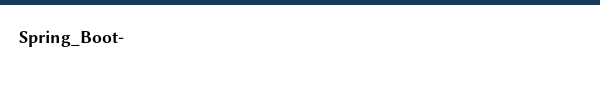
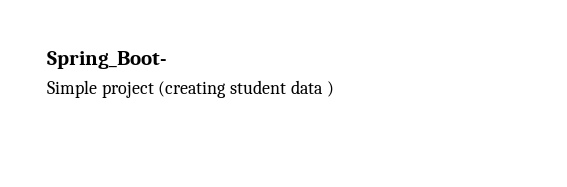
+ Simple project (creating student data )

